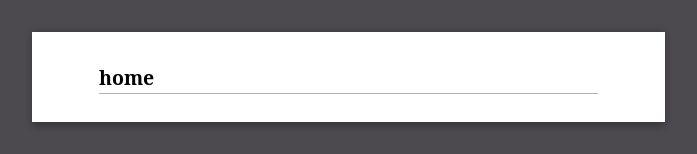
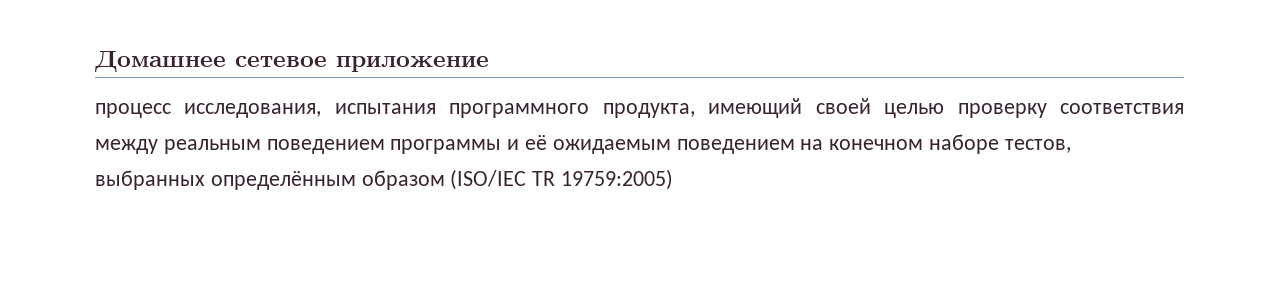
- home
+ Домашнее сетевое приложение
+ процесс исследования, испытания программного продукта, имеющий своей целью проверку соответствия между реальным поведением программы и её ожидаемым поведением на конечном наборе тестов, выбранных определённым образом (ISO/IEC TR 19759:2005)

